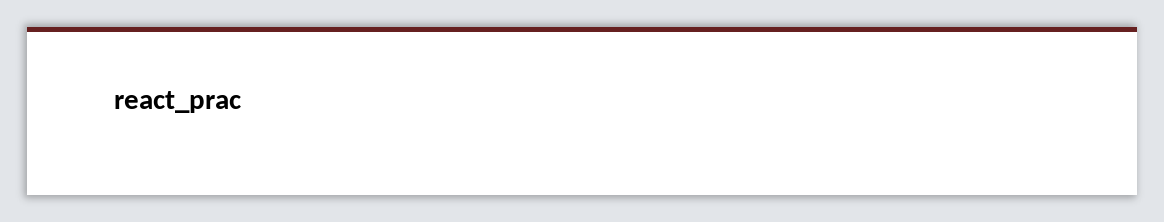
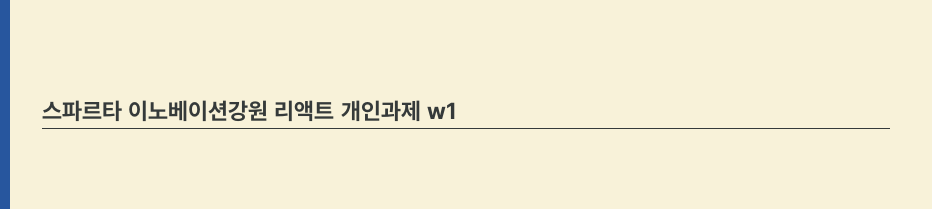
- react_prac
+ 스파르타 이노베이션강원 리액트 개인과제 w1

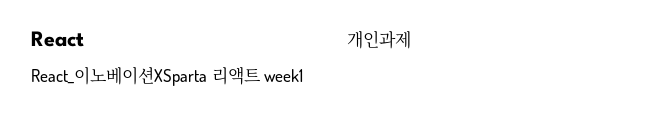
- 스파르타 이노베이션강원 리액트 개인과제 w1
+ React
+ React_이노베이션XSparta 리액트 week1 개인과제

